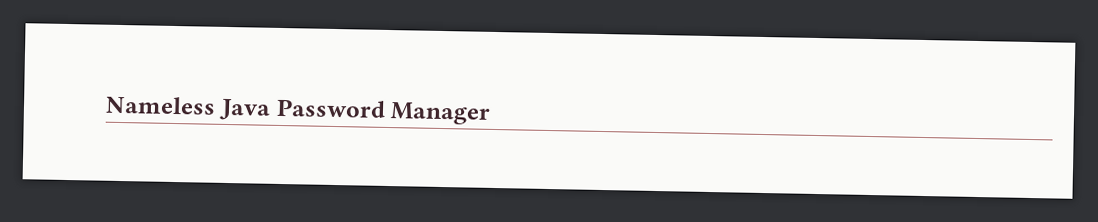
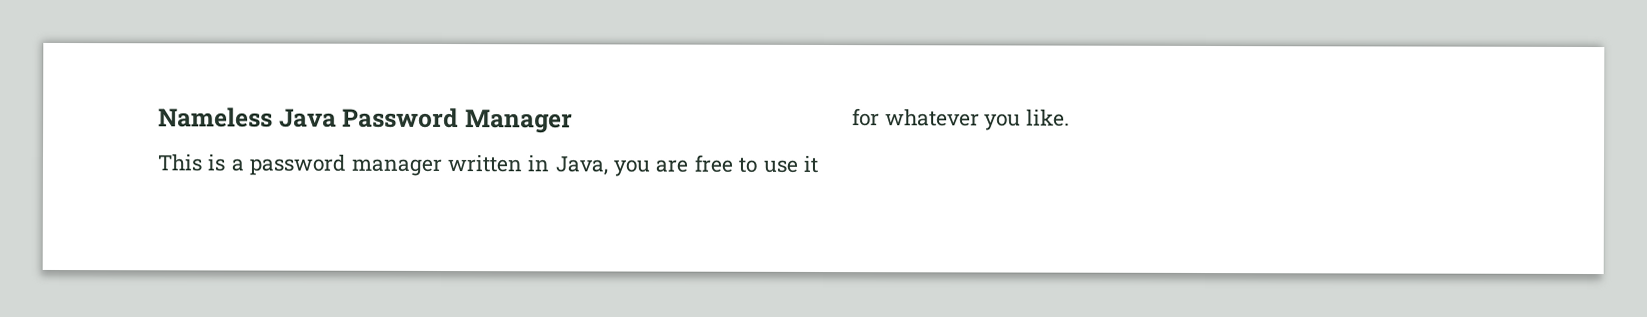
+ This is a password manager written in Java, you are free to use it for whatever you like.

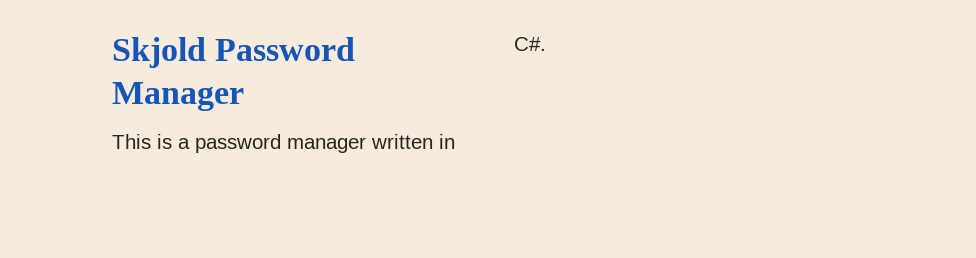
- Nameless Java Password Manager
+ Skjold Password Manager
- This is a password manager written in Java, you are free to use it for whatever you like.
+ This is a password manager written in C#.

